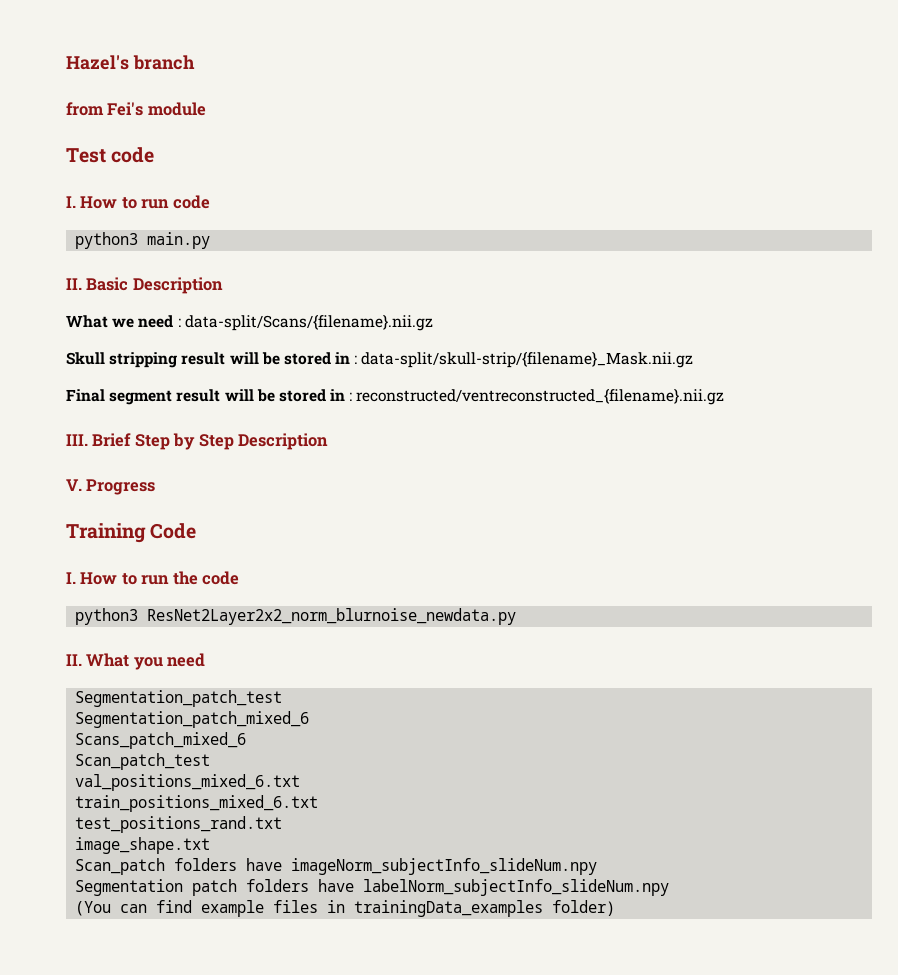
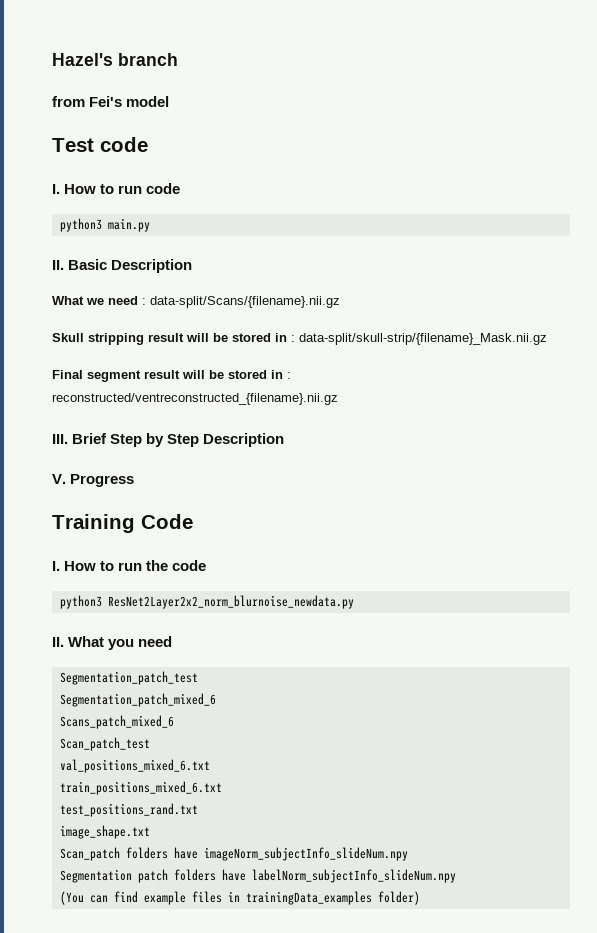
- from Fei's module
+ from Fei's model

